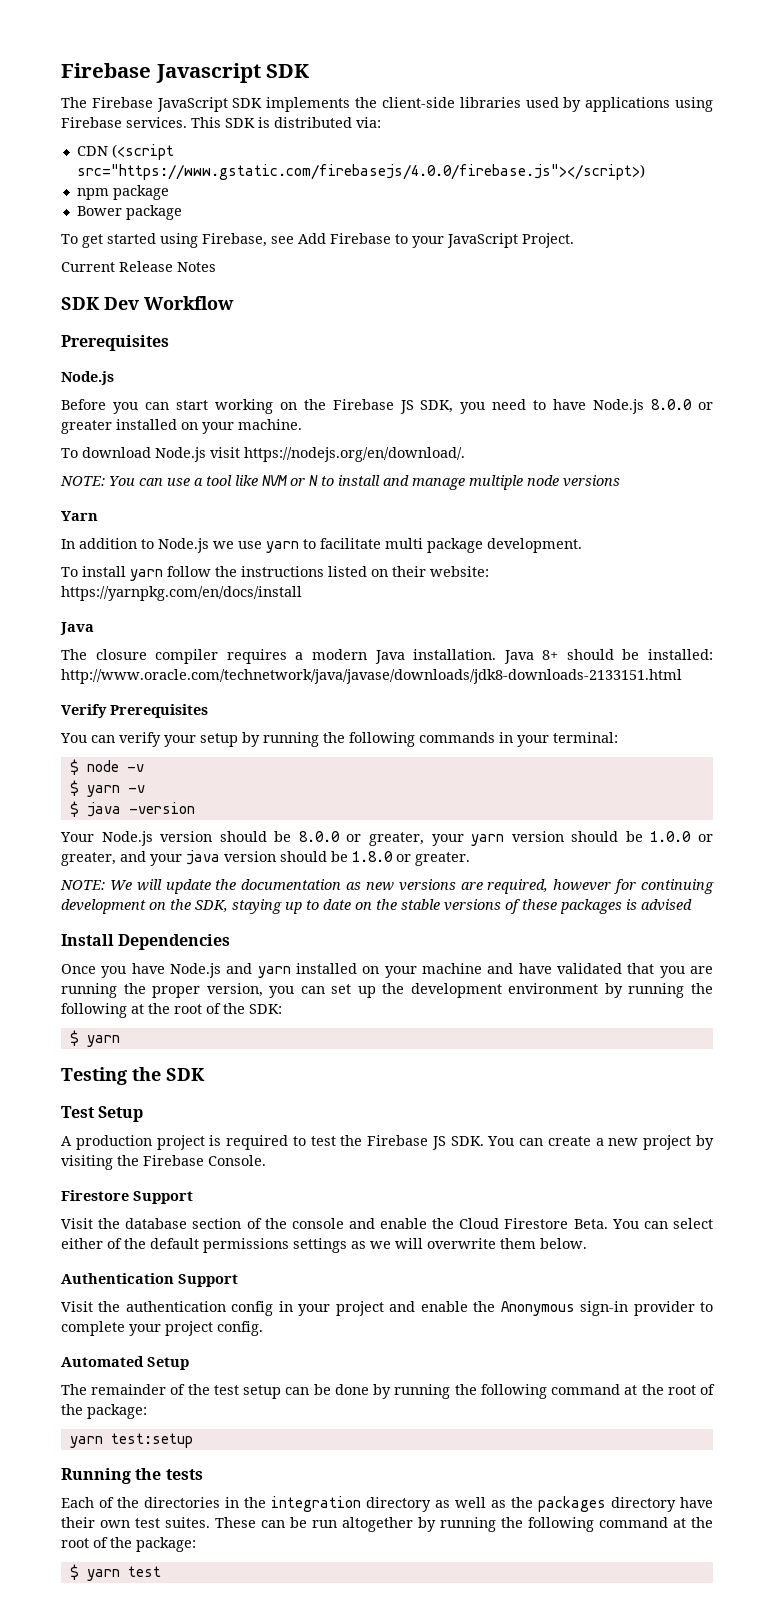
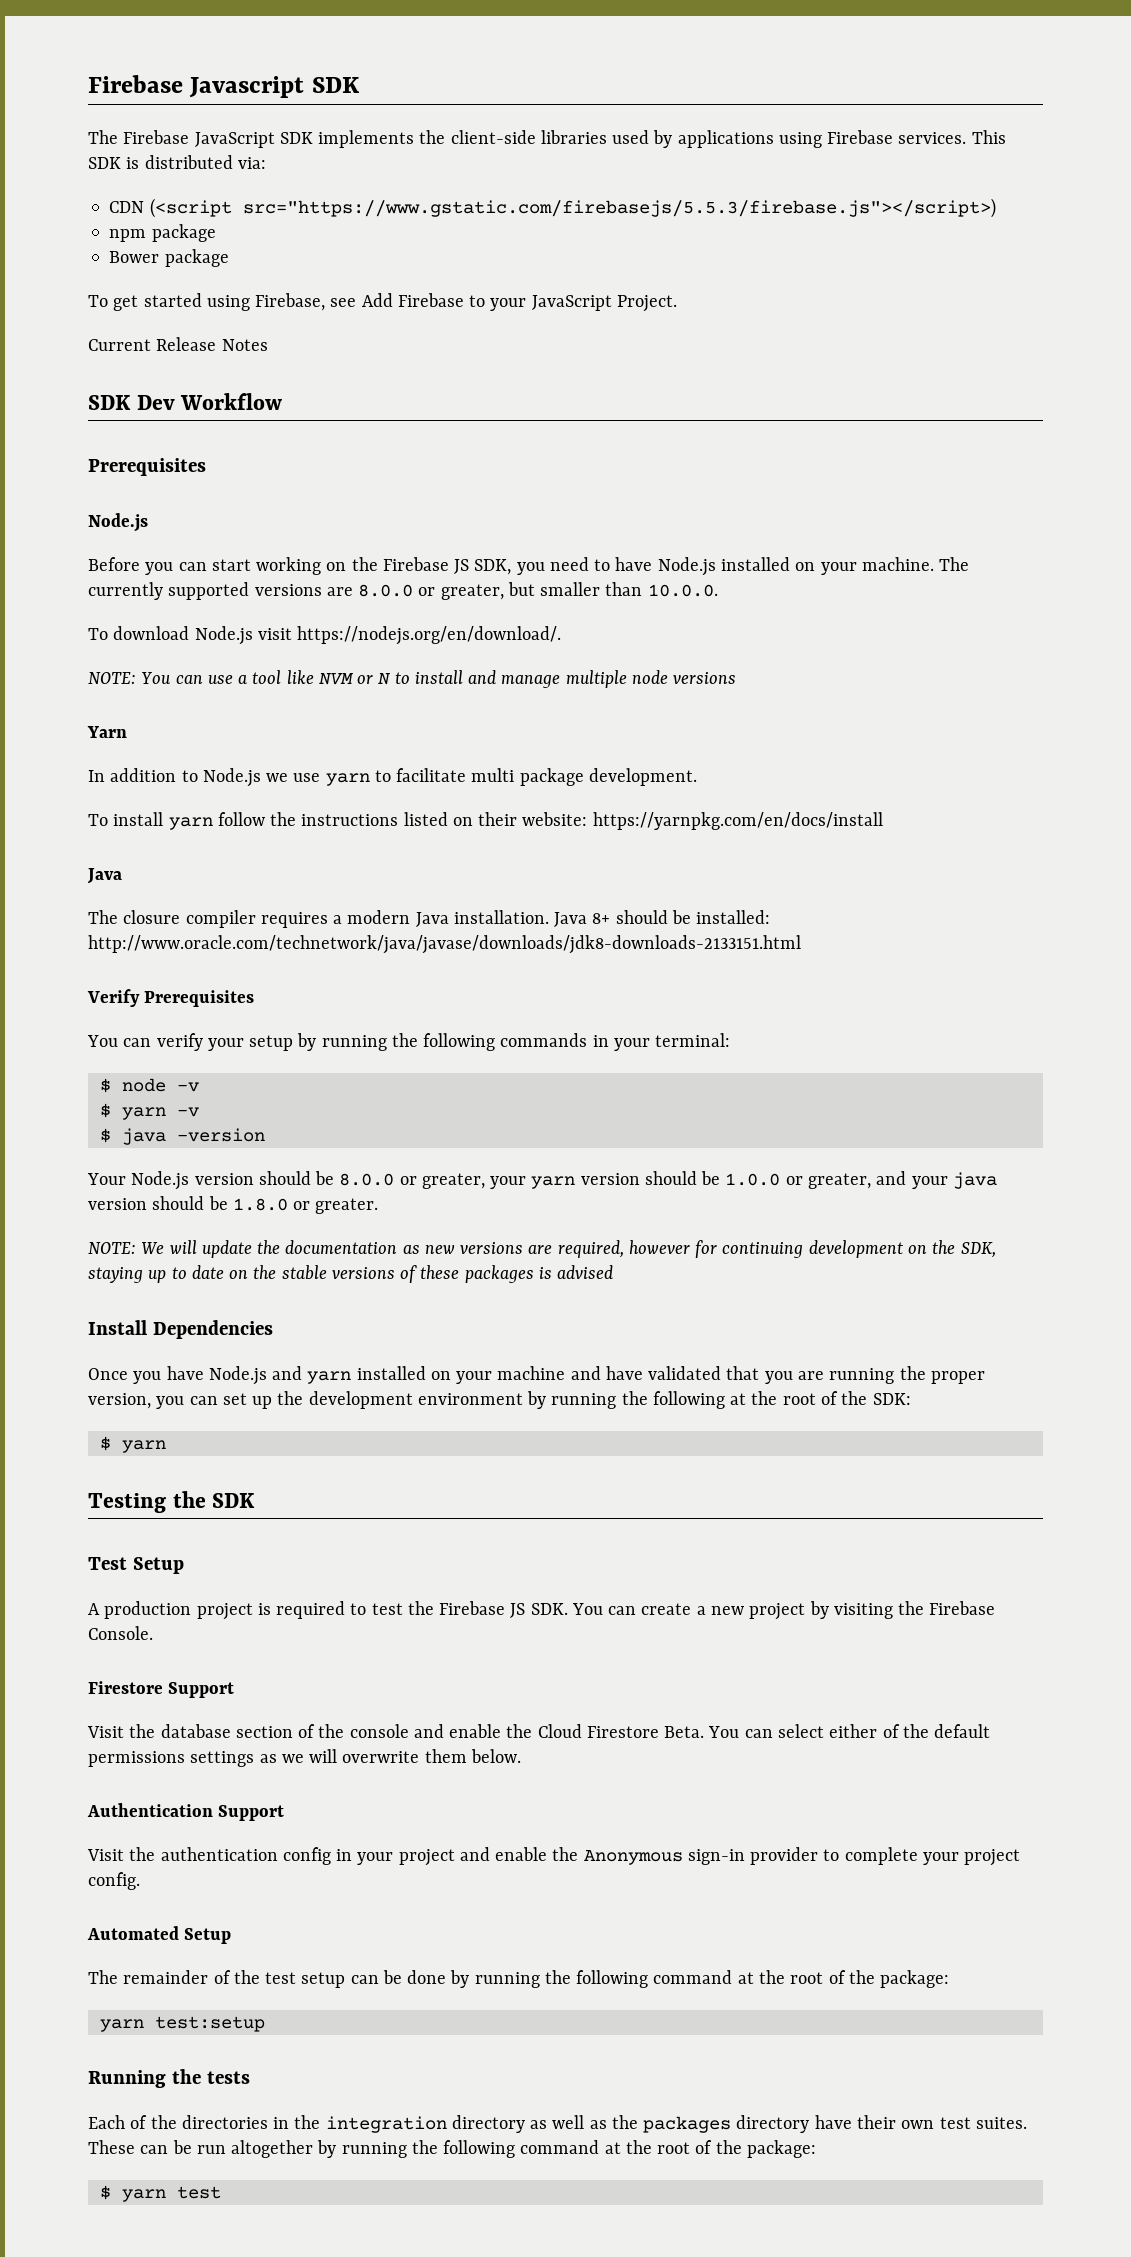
- CDN (<script src="https://www.gstatic.com/firebasejs/4.0.0/firebase.js"></script>)
+ CDN (<script src="https://www.gstatic.com/firebasejs/5.5.3/firebase.js"></script>)
- Before you can start working on the Firebase JS SDK, you need to have Node.js 8.0.0 or greater installed on your machine.
+ Before you can start working on the Firebase JS SDK, you need to have Node.js installed on your machine. The currently supported versions are 8.0.0 or greater, but smaller than 10.0.0.

